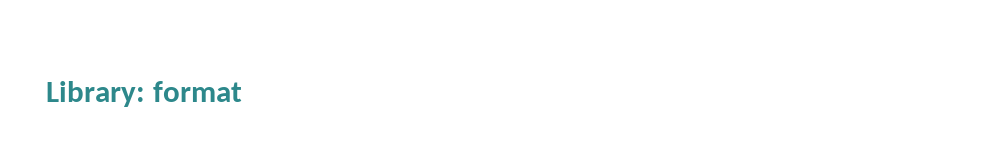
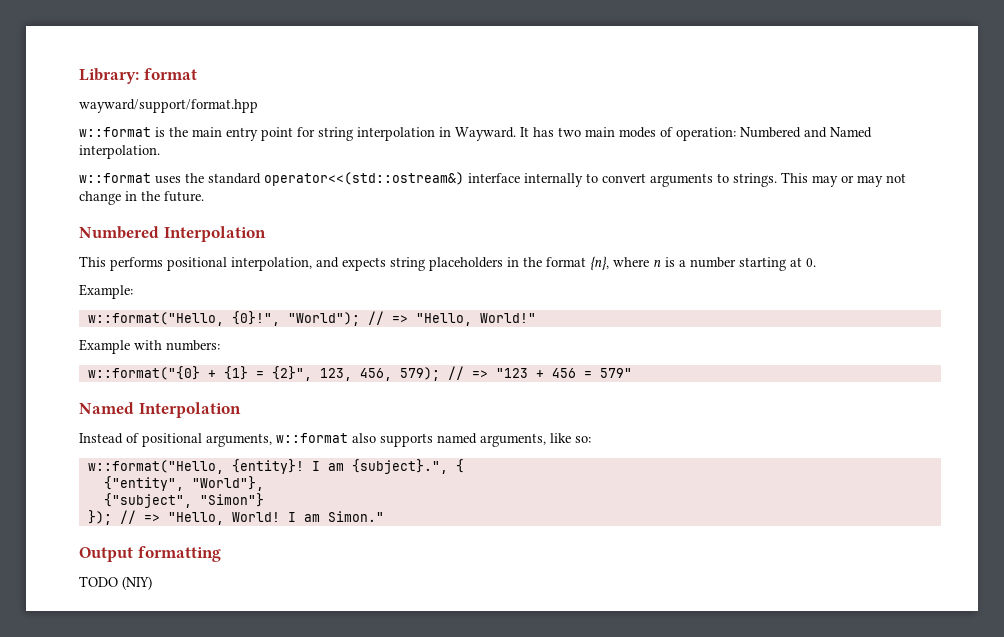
+ wayward/support/format.hpp
+ w::format is the main entry point for string interpolation in Wayward. It has two main modes of operation: Numbered and Named interpolation.
+ w::format uses the standard operator<<(std::ostream&) interface internally to convert arguments to strings. This may or may not change in the future.
+ Numbered Interpolation
+ This performs positional interpolation, and expects string placeholders in the format {n}, where n is a number starting at 0.
+ Example:
+ w::format("Hello, {0}!", "World"); // => "Hello, World!"
+ Example with numbers:
+ w::format("{0} + {1} = {2}", 123, 456, 579); // => "123 + 456 = 579"
+ Named Interpolation
+ Instead of positional arguments, w::format also supports named arguments, like so:
+ w::format("Hello, {entity}! I am {subject}.", {
+ {"entity", "World"},
+ {"subject", "Simon"}
+ }); // => "Hello, World! I am Simon."
+ Output formatting
+ TODO (NIY)

